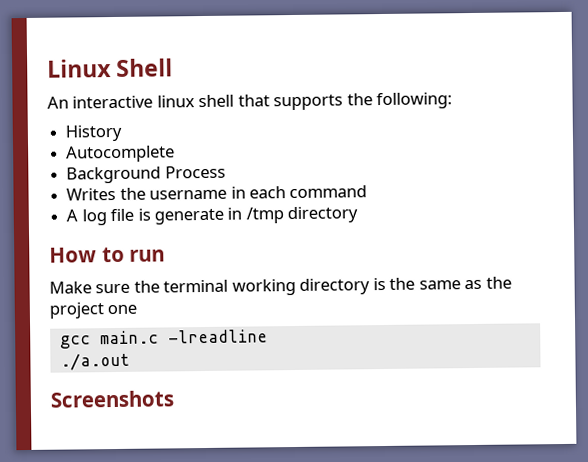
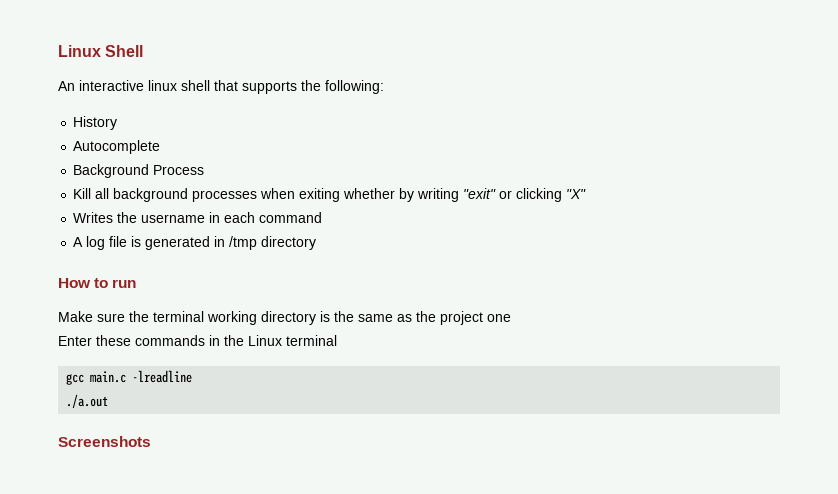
+ Kill all background processes when exiting whether by writing "exit" or clicking "X"
- A log file is generate in /tmp directory
+ A log file is generated in /tmp directory
+ Enter these commands in the Linux terminal

